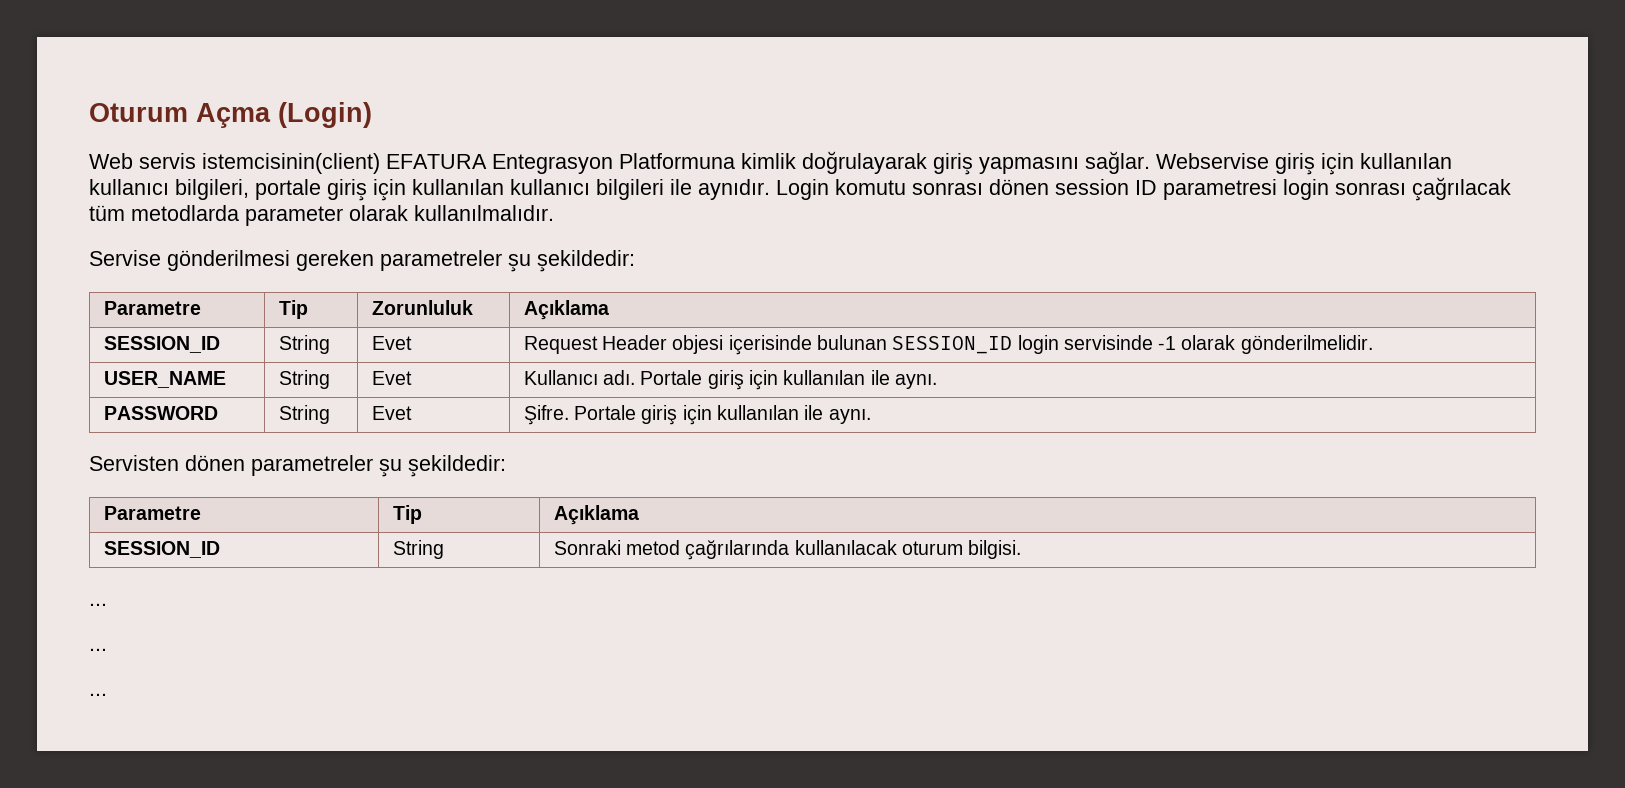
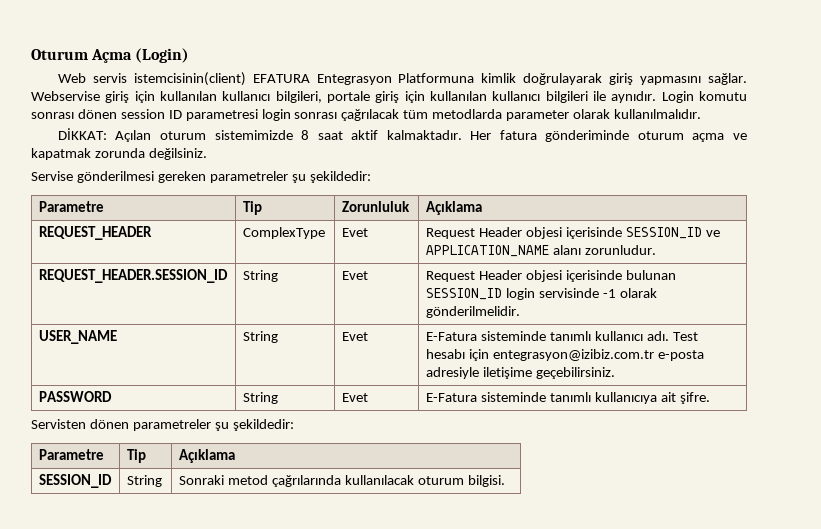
+ DİKKAT: Açılan oturum sistemimizde 8 saat aktif kalmaktadır. Her fatura gönderiminde oturum açma ve kapatmak zorunda değilsiniz.
- SESSION_ID | String | Evet | Request Header objesi içerisinde bulunan SESSION_ID login servisinde -1 olarak gönderilmelidir.
+ REQUEST_HEADER | ComplexType | Evet | Request Header objesi içerisinde SESSION_ID ve APPLICATION_NAME alanı zorunludur.
+ REQUEST_HEADER.SESSION_ID | String | Evet | Request Header objesi içerisinde bulunan SESSION_ID login servisinde -1 olarak gönderilmelidir.
- USER_NAME | String | Evet | Kullanıcı adı. Portale giriş için kullanılan ile aynı.
- PASSWORD | String | Evet | Şifre. Portale giriş için kullanılan ile aynı.
+ USER_NAME | String | Evet | E-Fatura sisteminde tanımlı kullanıcı adı. Test hesabı için entegrasyon@izibiz.com.tr e-posta adresiyle iletişime geçebilirsiniz.
+ PASSWORD | String | Evet | E-Fatura sisteminde tanımlı kullanıcıya ait şifre.
  SESSION_ID | String | Sonraki metod çağrılarında kullanılacak oturum bilgisi.
- ...
- ...
- ...

